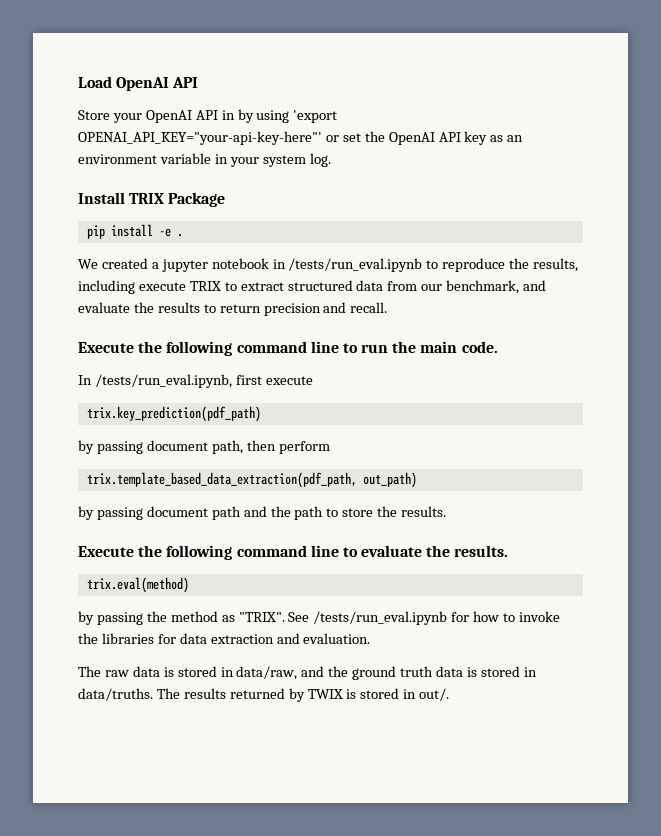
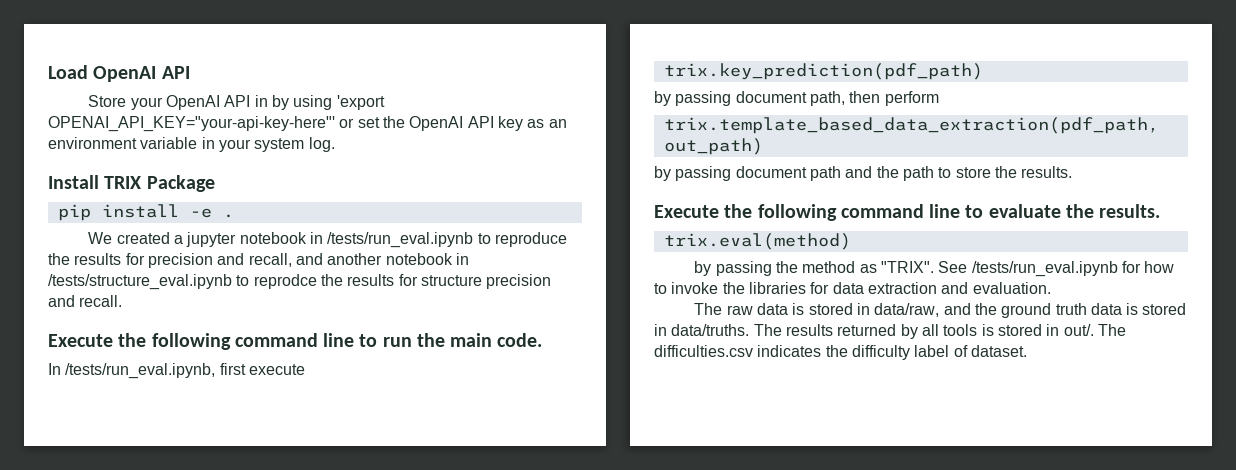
- We created a jupyter notebook in /tests/run_eval.ipynb to reproduce the results, including execute TRIX to extract structured data from our benchmark, and evaluate the results to return precision and recall.
+ We created a jupyter notebook in /tests/run_eval.ipynb to reproduce the results for precision and recall, and another notebook in /tests/structure_eval.ipynb to reprodce the results for structure precision and recall.
- The results returned by TWIX is stored in out/.
+ The results returned by all tools is stored in out/.
+ The difficulties.csv indicates the difficulty label of dataset.

